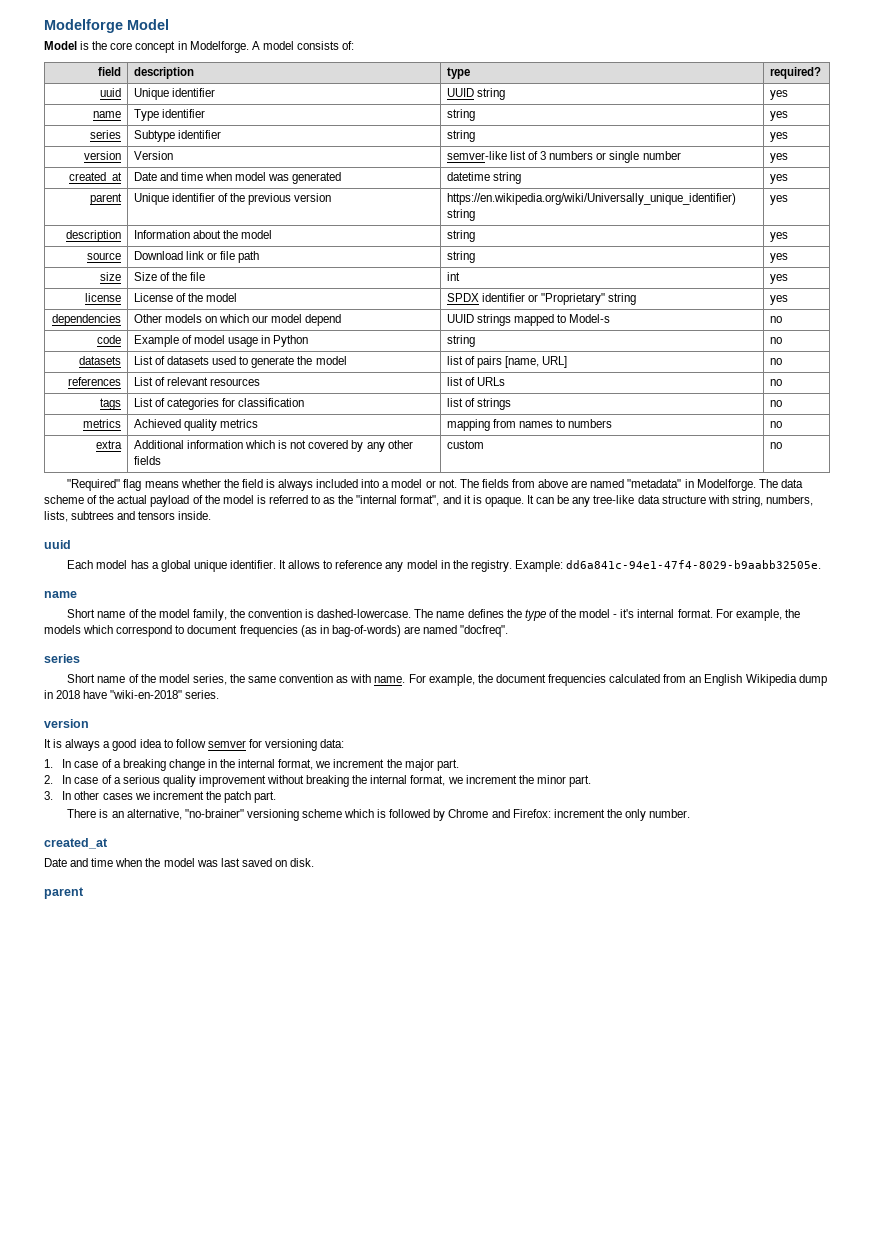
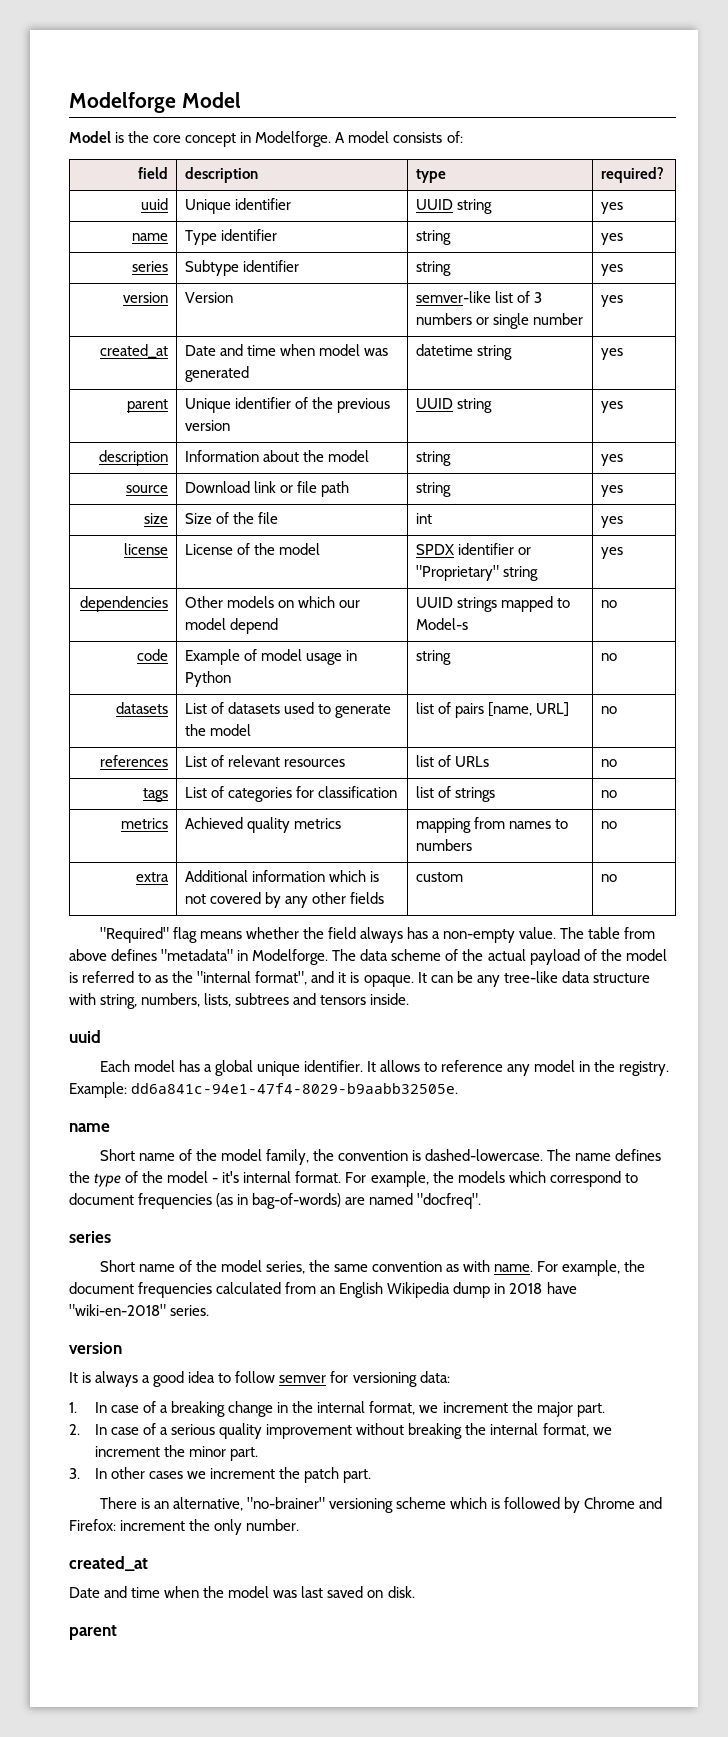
- parent | Unique identifier of the previous version | https://en.wikipedia.org/wiki/Universally_unique_identifier) string | yes
+ parent | Unique identifier of the previous version | UUID string | yes
- "Required" flag means whether the field is always included into a model or not. The fields from above are named "metadata" in Modelforge.
+ "Required" flag means whether the field always has a non-empty value. The table from above defines "metadata" in Modelforge.

